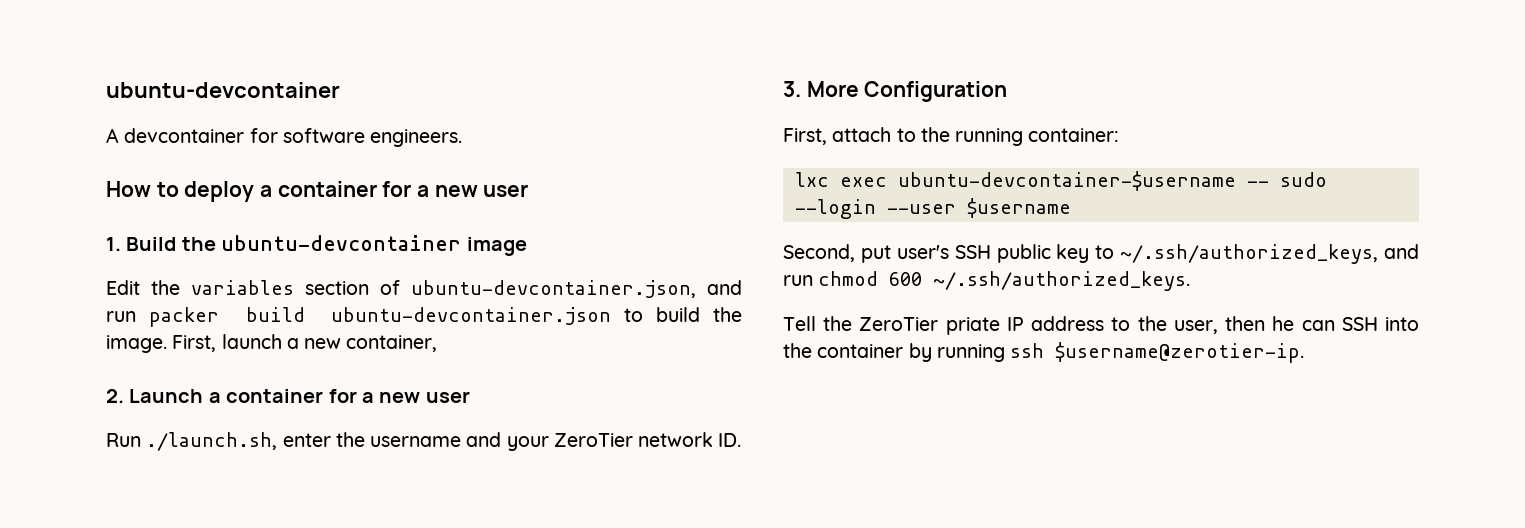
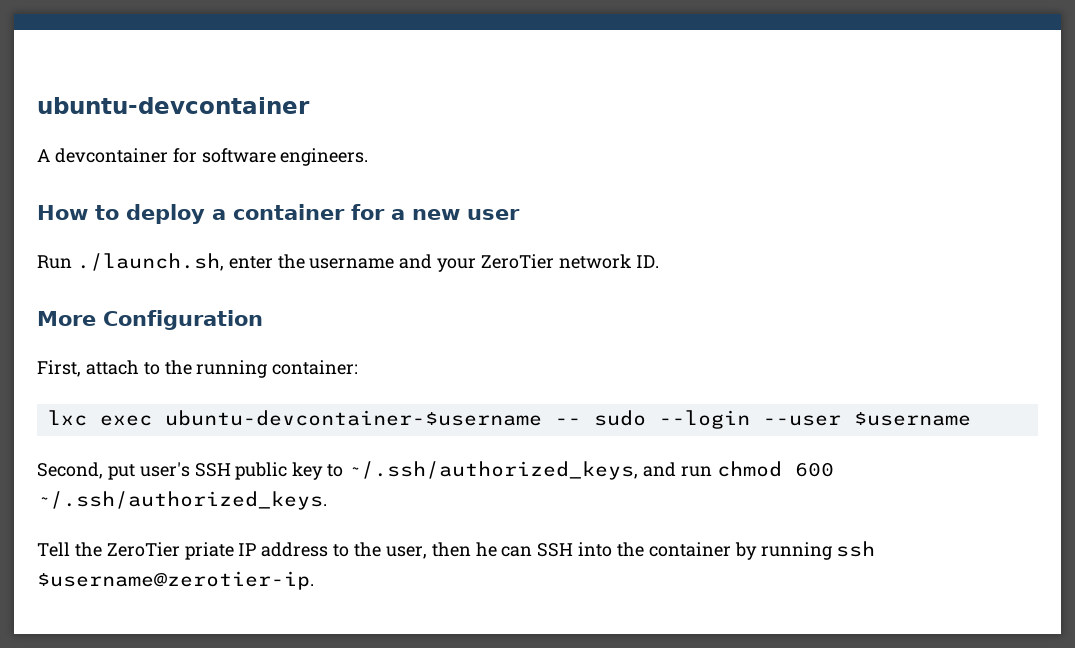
- 1. Build the ubuntu-devcontainer image
- Edit the variables section of ubuntu-devcontainer.json, and run packer build ubuntu-devcontainer.json to build the image. First, launch a new container,
- 2. Launch a container for a new user
- 3. More Configuration
+ More Configuration

